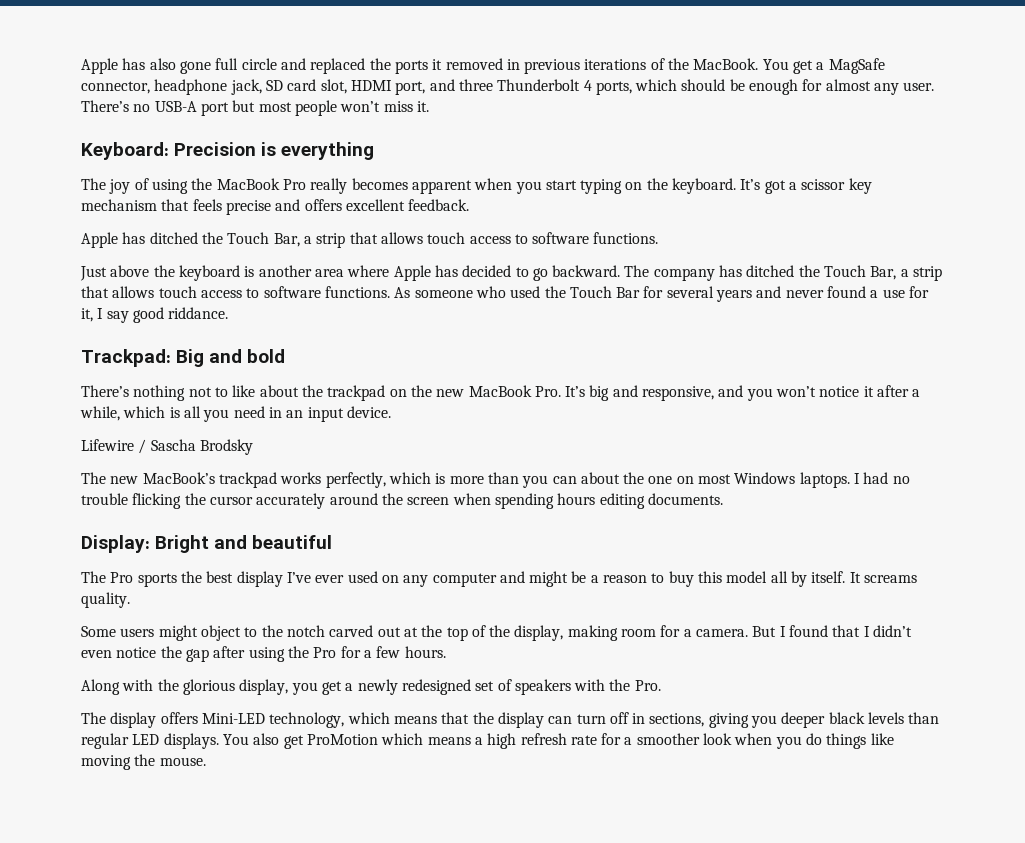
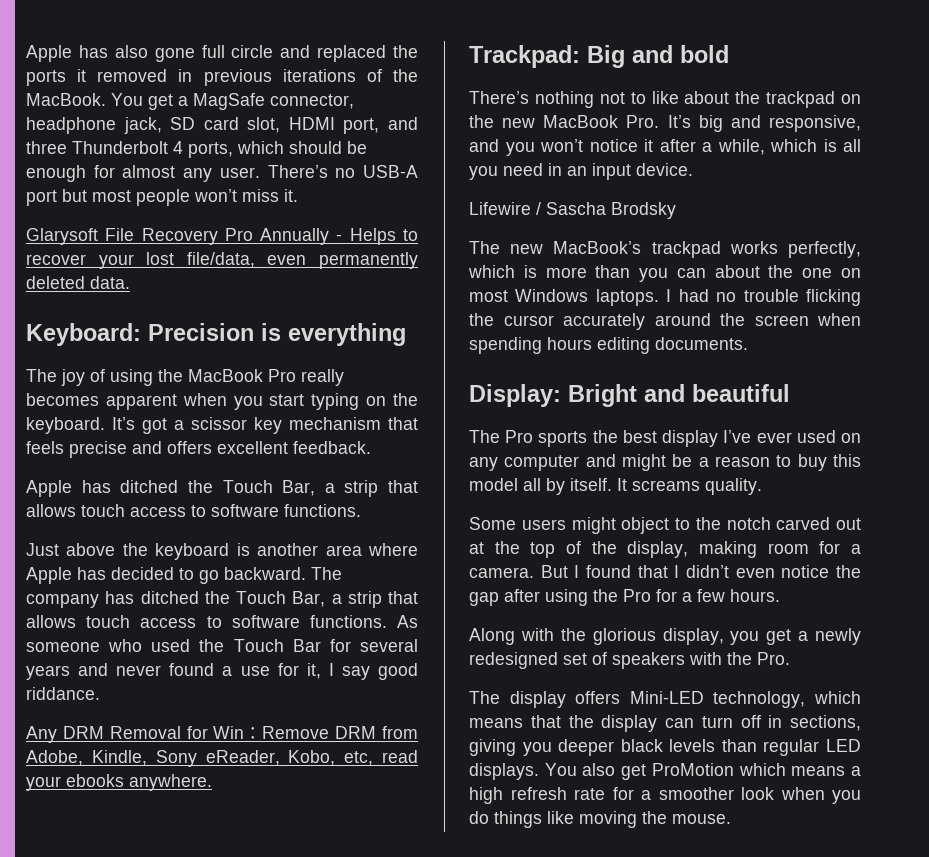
+ Glarysoft File Recovery Pro Annually - Helps to recover your lost file/data, even permanently deleted data.
+ Any DRM Removal for Win：Remove DRM from Adobe, Kindle, Sony eReader, Kobo, etc, read your ebooks anywhere.

